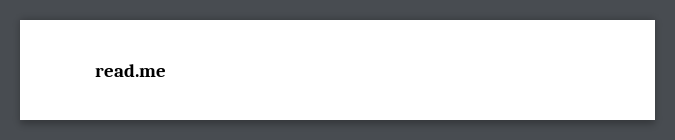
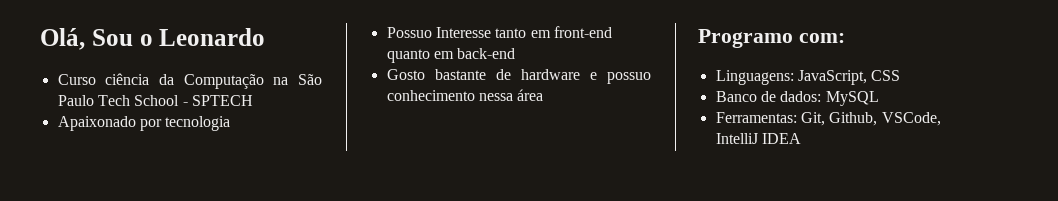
- read.me
+ Olá, Sou o Leonardo
+ Curso ciência da Computação na São Paulo Tech School - SPTECH
+ Apaixonado por tecnologia
+ Possuo Interesse tanto em front-end quanto em back-end
+ Gosto bastante de hardware e possuo conhecimento nessa área
+ Programo com:
+ Linguagens: JavaScript, CSS
+ Banco de dados: MySQL
+ Ferramentas: Git, Github, VSCode, IntelliJ IDEA

